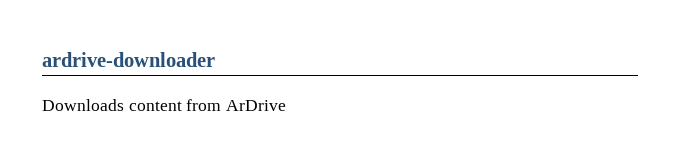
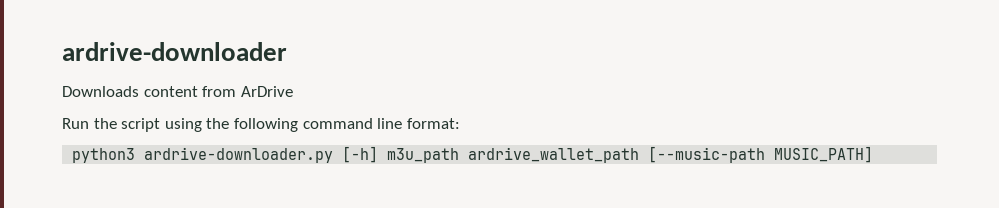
+ Run the script using the following command line format:
+ python3 ardrive-downloader.py [-h] m3u_path ardrive_wallet_path [--music-path MUSIC_PATH]

